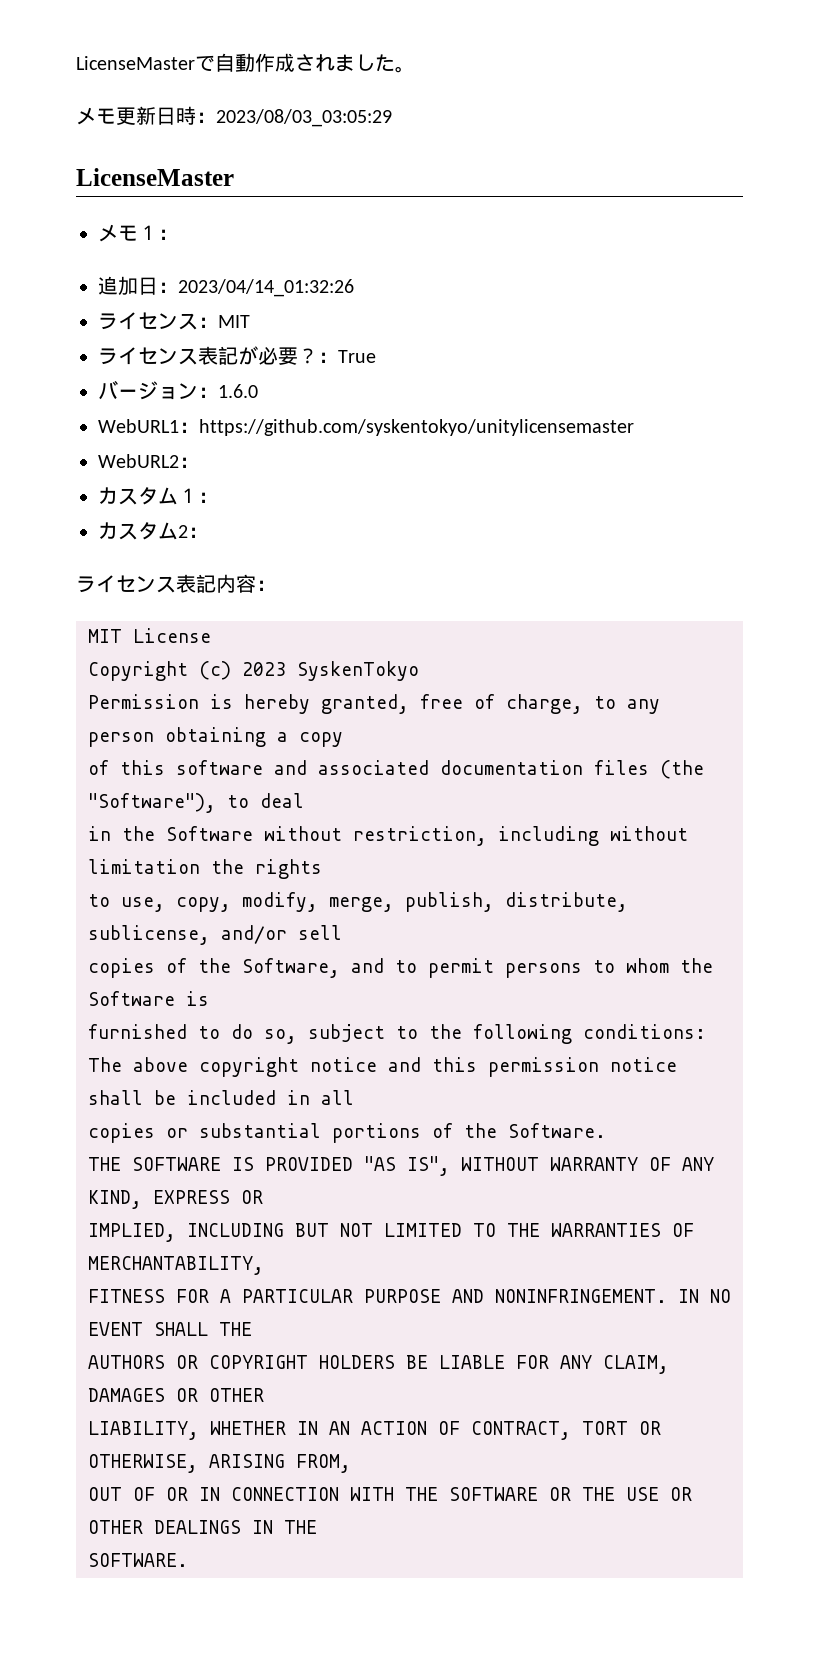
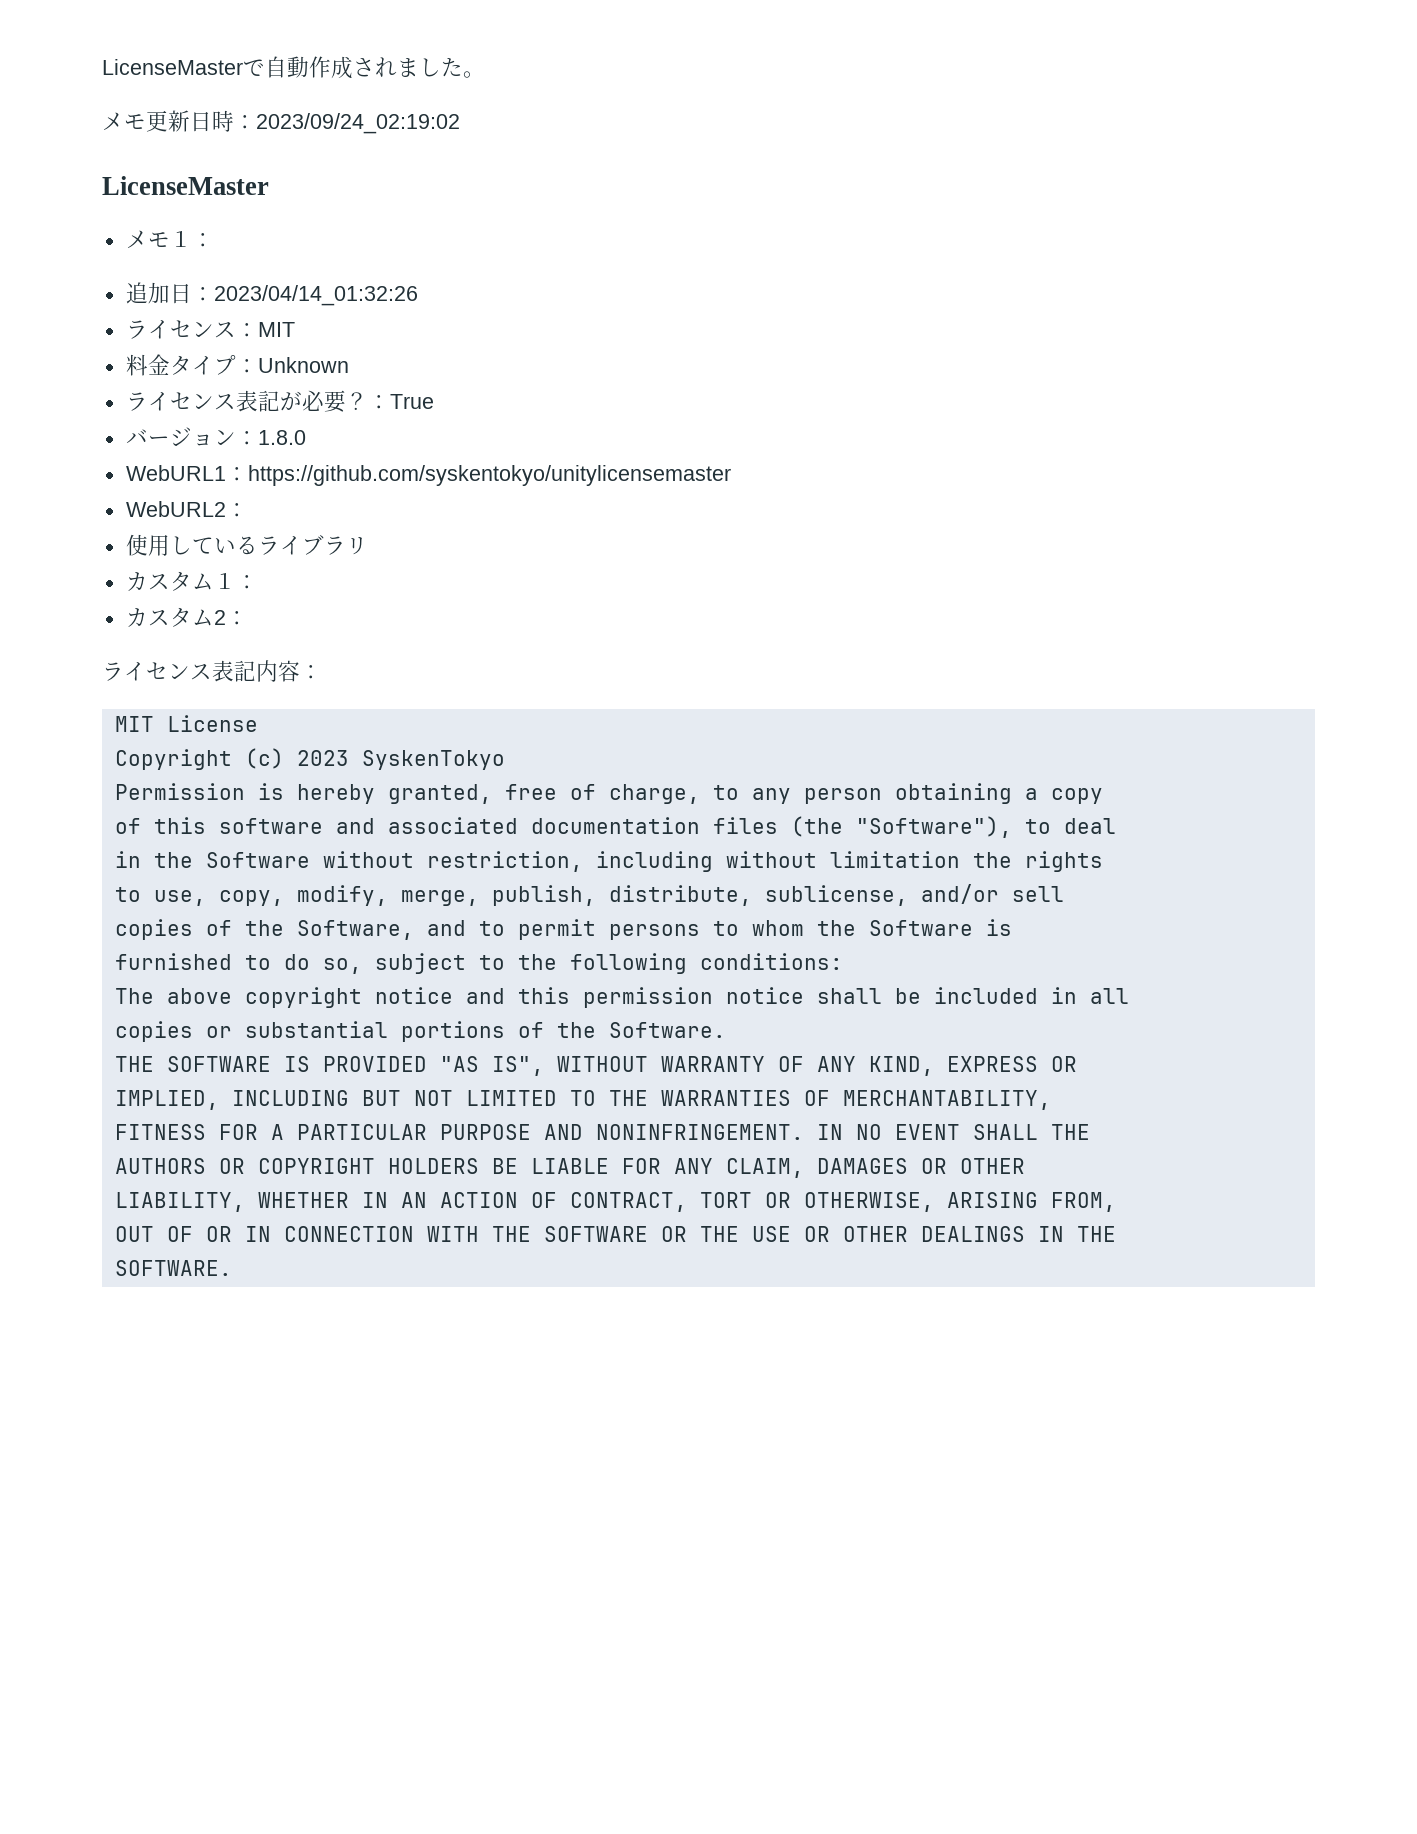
- メモ更新日時：2023/08/03_03:05:29
+ メモ更新日時：2023/09/24_02:19:02
+ 料金タイプ：Unknown
- バージョン：1.6.0
+ バージョン：1.8.0
+ 使用しているライブラリ

